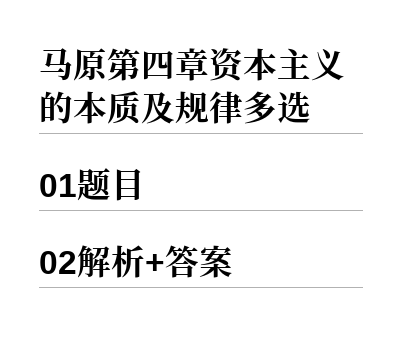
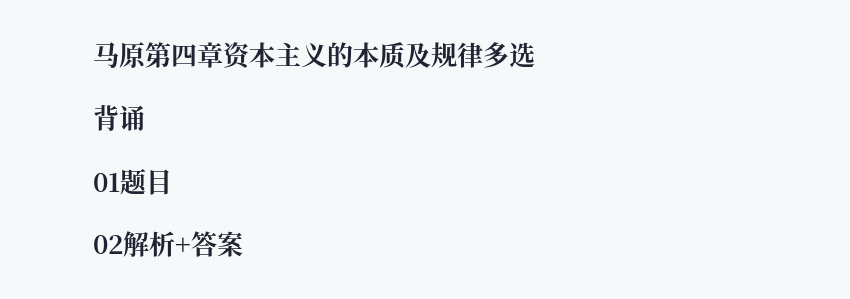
+ 背诵

